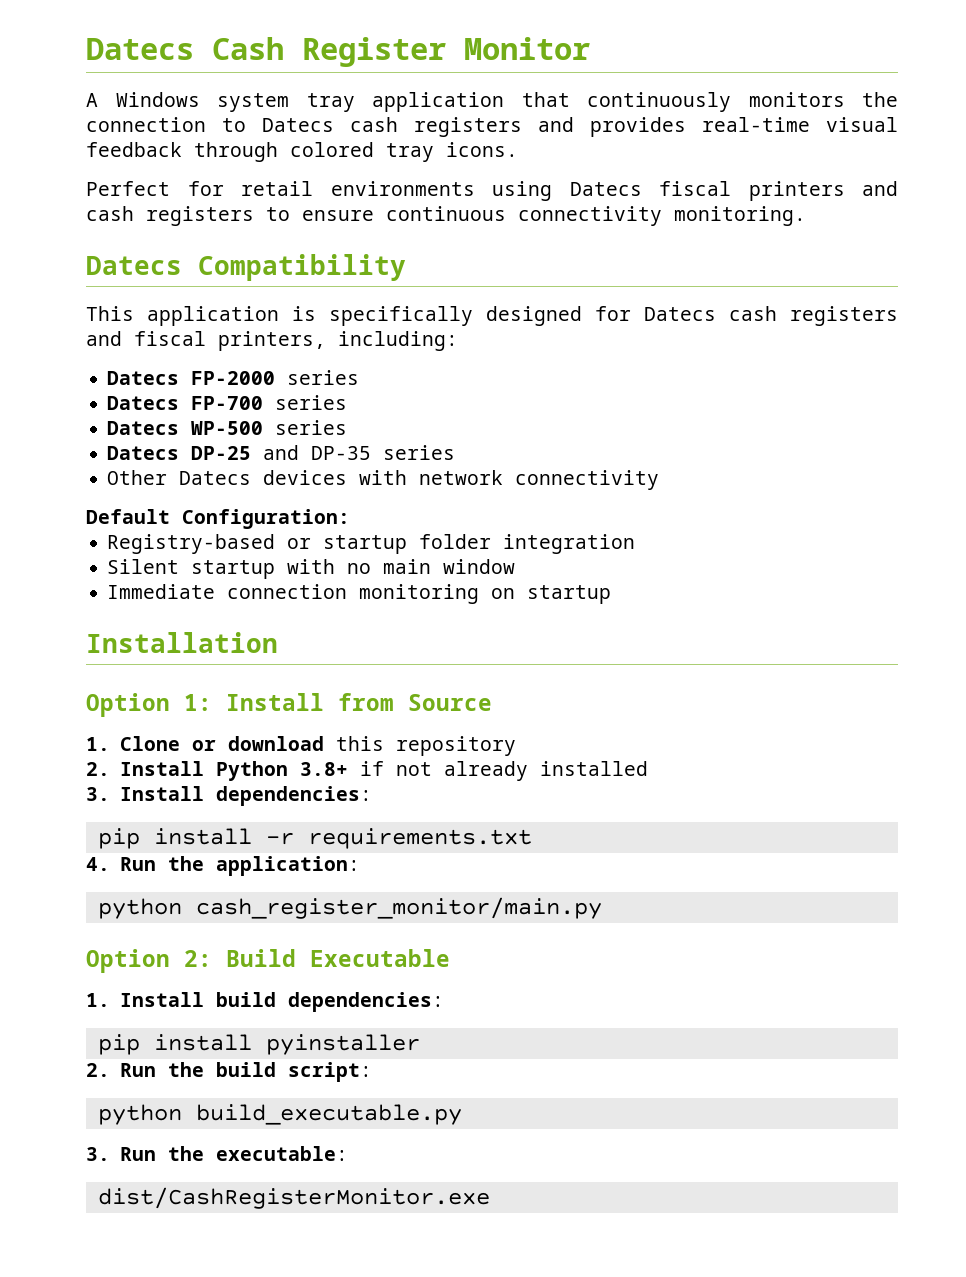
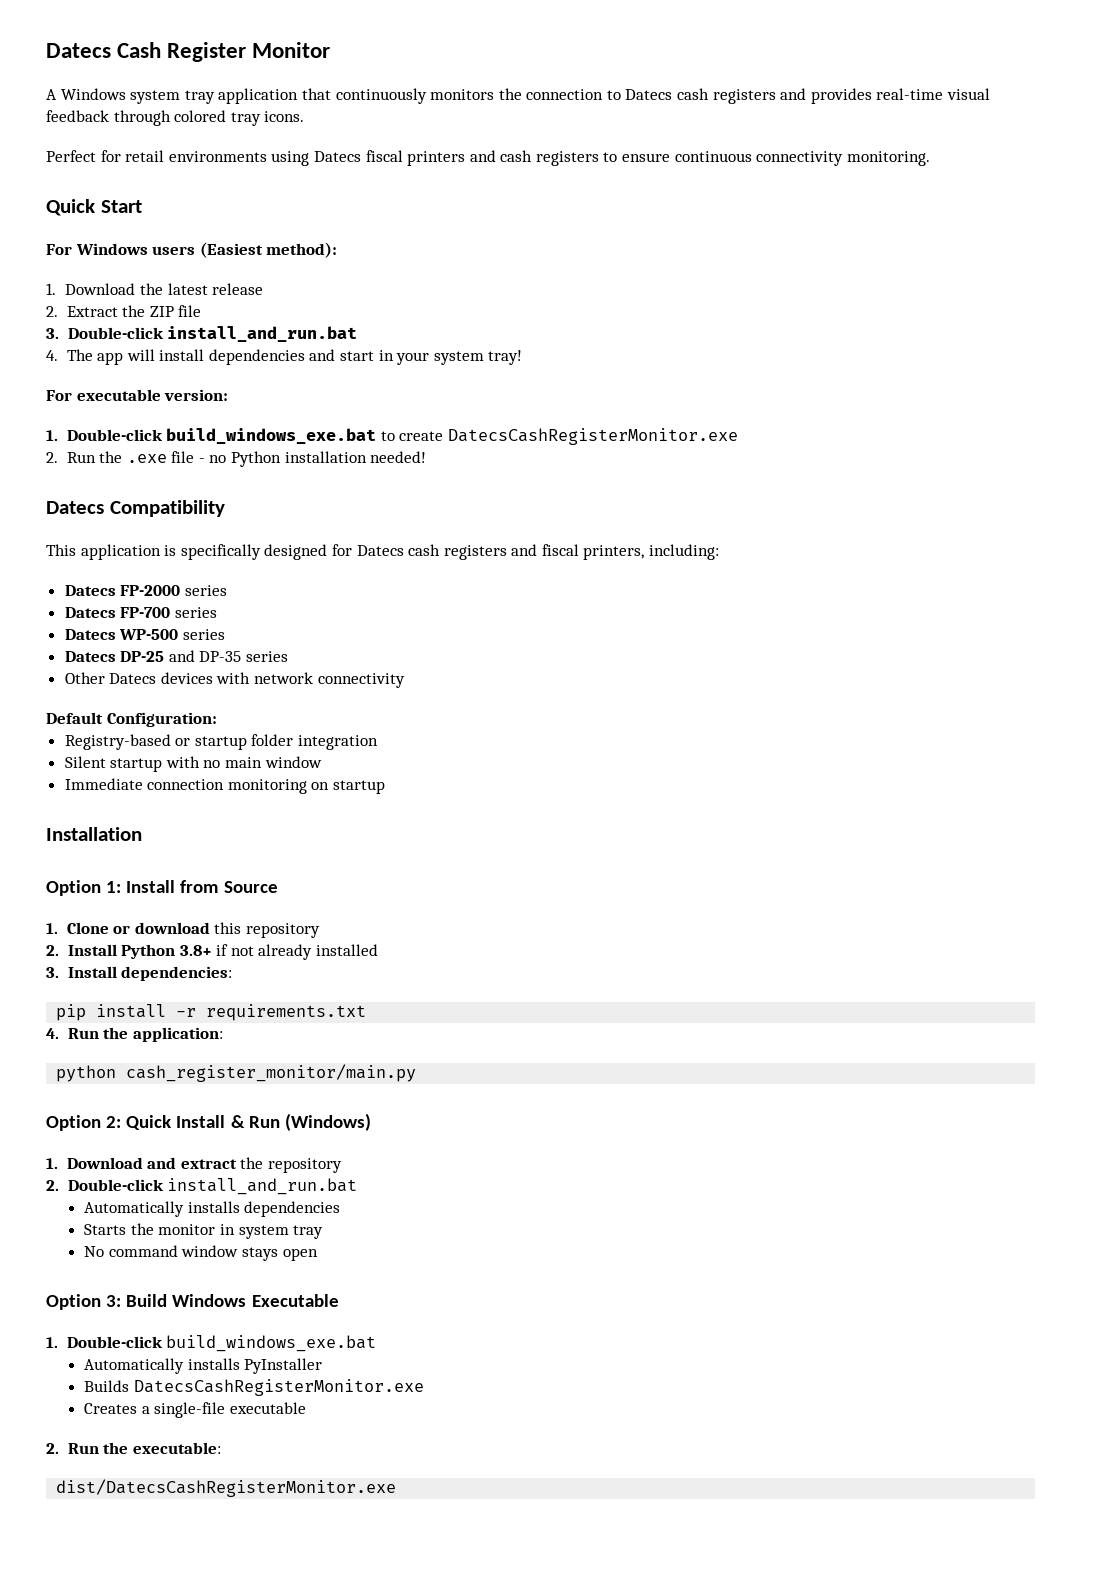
+ Quick Start
+ For Windows users (Easiest method):
+ 1. Download the latest release
+ 2. Extract the ZIP file
+ 3. Double-click install_and_run.bat
+ 4. The app will install dependencies and start in your system tray!
+ For executable version:
+ 1. Double-click build_windows_exe.bat to create DatecsCashRegisterMonitor.exe
+ 2. Run the .exe file - no Python installation needed!
- Option 2: Build Executable
- 1. Install build dependencies:
- pip install pyinstaller
- 2. Run the build script:
- python build_executable.py
- 3. Run the executable:
+ Option 2: Quick Install & Run (Windows)
+ 1. Download and extract the repository
+ 2. Double-click install_and_run.bat
+ Automatically installs dependencies
+ Starts the monitor in system tray
+ No command window stays open
+ Option 3: Build Windows Executable
+ 1. Double-click build_windows_exe.bat
+ Automatically installs PyInstaller
+ Builds DatecsCashRegisterMonitor.exe
+ Creates a single-file executable
+ 2. Run the executable:
- dist/CashRegisterMonitor.exe
+ dist/DatecsCashRegisterMonitor.exe

